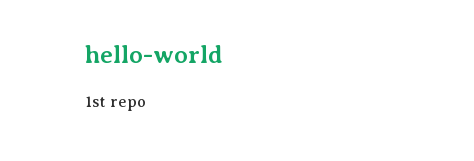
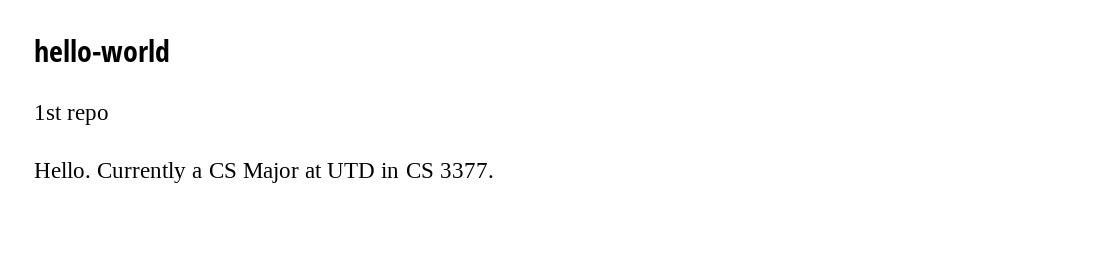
+ Hello. Currently a CS Major at UTD in CS 3377.

